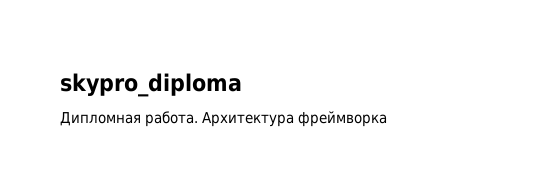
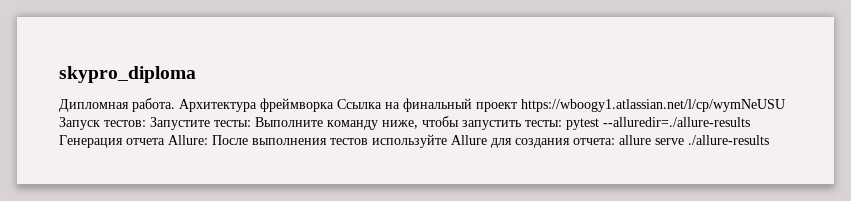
- Архитектура фреймворка
+ Архитектура фреймворка Ссылка на финальный проект https://wboogy1.atlassian.net/l/cp/wymNeUSU Запуск тестов: Запустите тесты: Выполните команду ниже, чтобы запустить тесты: pytest --alluredir=./allure-results Генерация отчета Allure: После выполнения тестов используйте Allure для создания отчета: allure serve ./allure-results

